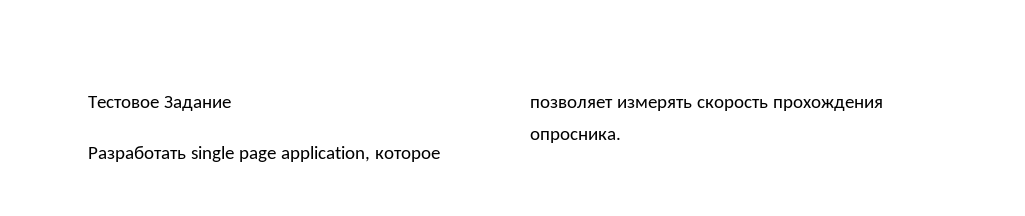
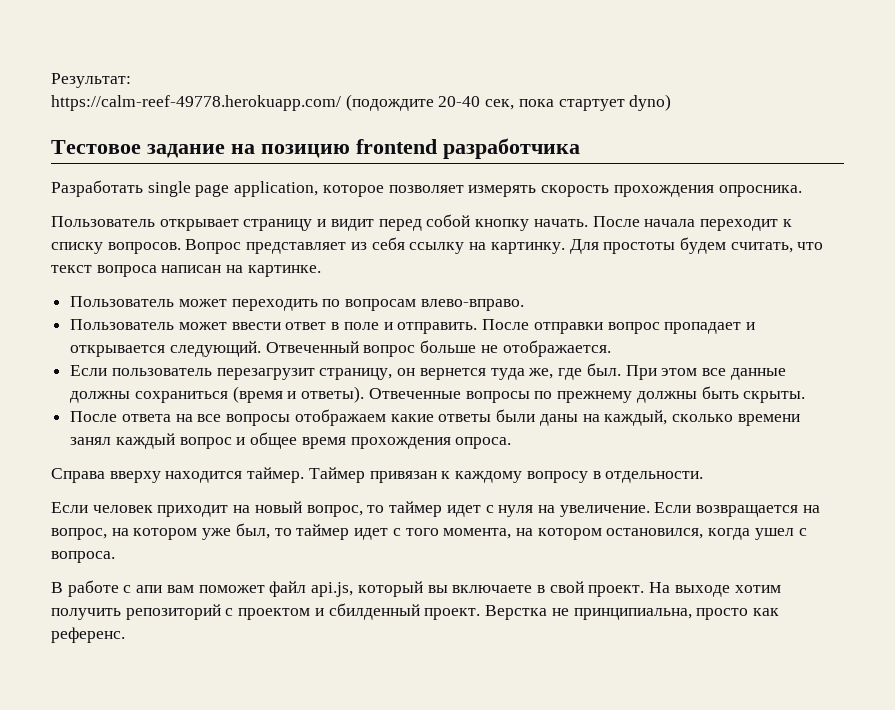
- Тестовое Задание
+ Результат:
+ https://calm-reef-49778.herokuapp.com/ (подождите 20-40 сек, пока стартует dyno)
+ Тестовое задание на позицию frontend разработчика
+ Пользователь открывает страницу и видит перед собой кнопку начать. После начала переходит к списку вопросов. Вопрос представляет из себя ссылку на картинку. Для простоты будем считать, что текст вопроса написан на картинке.
+ Пользователь может переходить по вопросам влево-вправо.
+ Пользователь может ввести ответ в поле и отправить. После отправки вопрос пропадает и открывается следующий. Отвеченный вопрос больше не отображается.
+ Если пользователь перезагрузит страницу, он вернется туда же, где был. При этом все данные должны сохраниться (время и ответы). Отвеченные вопросы по прежнему должны быть скрыты.
+ После ответа на все вопросы отображаем какие ответы были даны на каждый, сколько времени занял каждый вопрос и общее время прохождения опроса.
+ Справа вверху находится таймер. Таймер привязан к каждому вопросу в отдельности.
+ Если человек приходит на новый вопрос, то таймер идет с нуля на увеличение. Если возвращается на вопрос, на котором уже был, то таймер идет с того момента, на котором остановился, когда ушел с вопроса.
+ В работе с апи вам поможет файл api.js, который вы включаете в свой проект. На выходе хотим получить репозиторий с проектом и сбилденный проект. Верстка не принципиальна, просто как референс.

